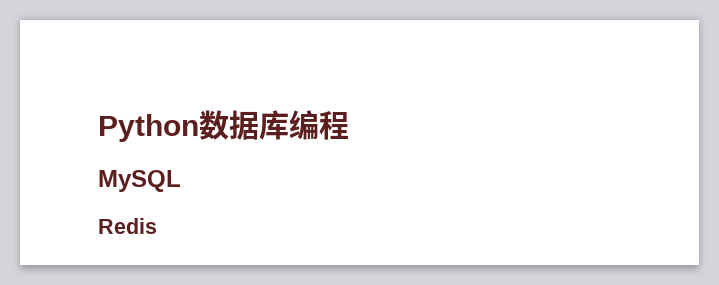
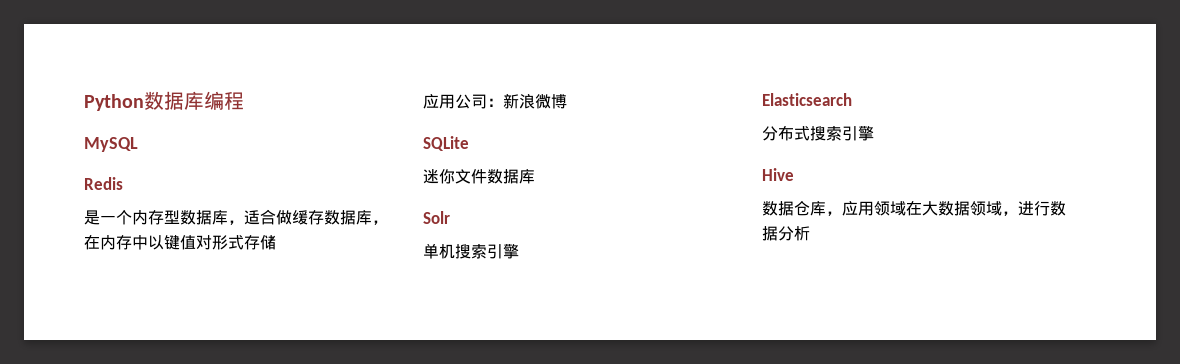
+ 是一个内存型数据库，适合做缓存数据库，在内存中以键值对形式存储
+ 应用公司：新浪微博
+ SQLite
+ 迷你文件数据库
+ Solr
+ 单机搜索引擎
+ Elasticsearch
+ 分布式搜索引擎
+ Hive
+ 数据仓库，应用领域在大数据领域，进行数据分析

